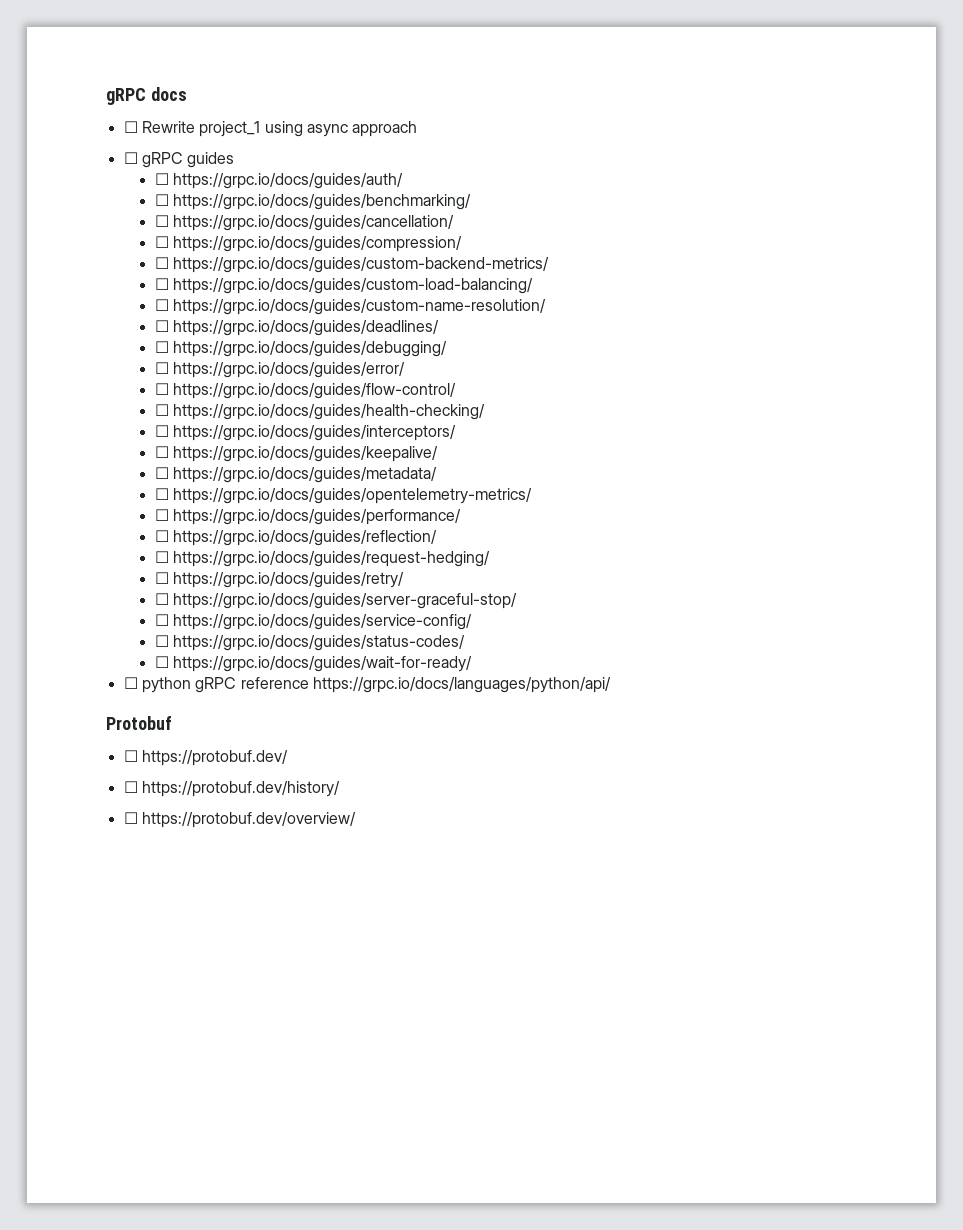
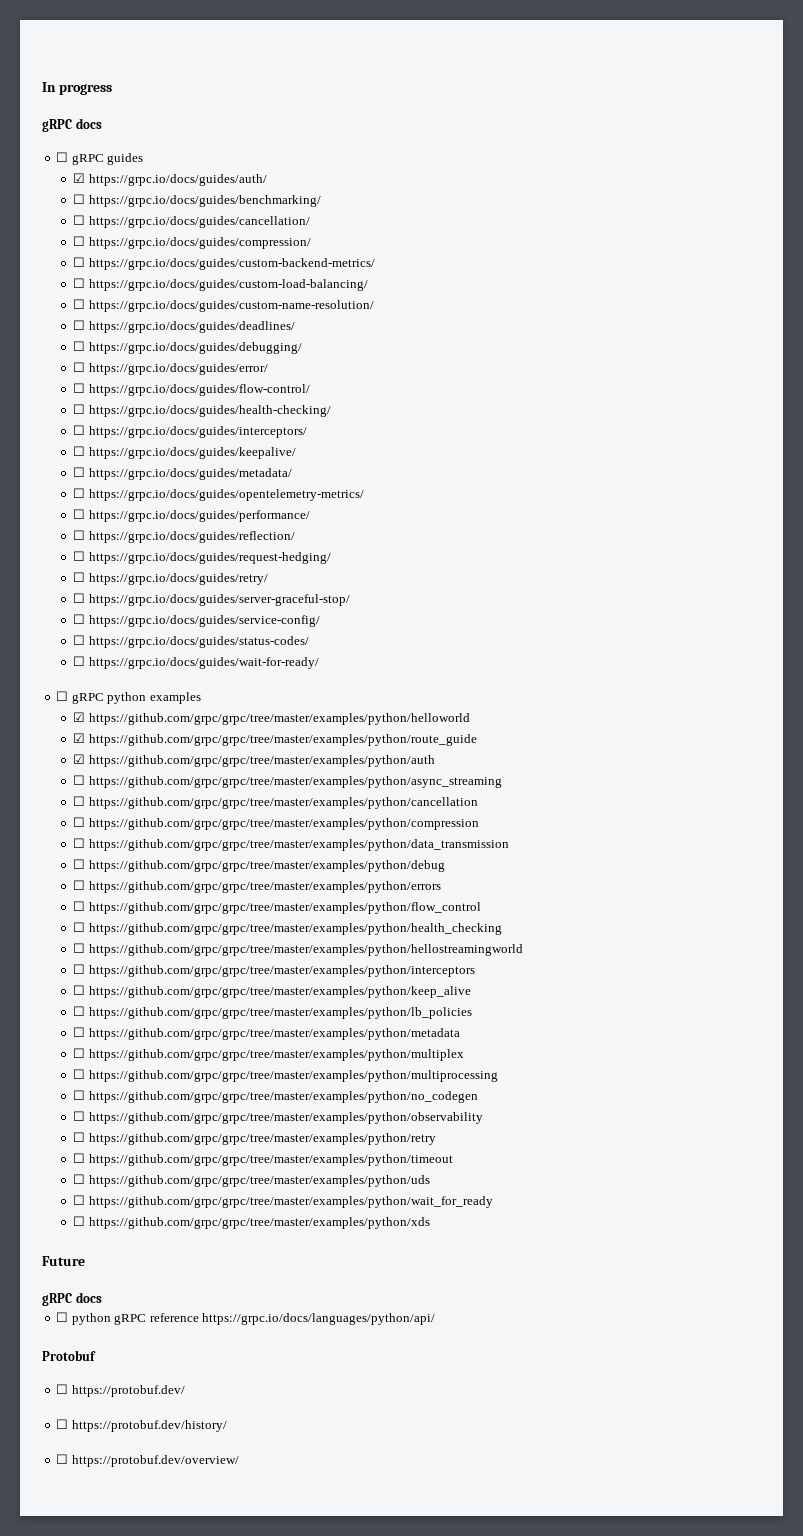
+ In progress
  gRPC docs
- ☐ Rewrite project_1 using async approach
- ☐ https://grpc.io/docs/guides/auth/
+ ☑ https://grpc.io/docs/guides/auth/
+ ☐ gRPC python examples
+ ☑ https://github.com/grpc/grpc/tree/master/examples/python/helloworld
+ ☑ https://github.com/grpc/grpc/tree/master/examples/python/route_guide
+ ☑ https://github.com/grpc/grpc/tree/master/examples/python/auth
+ ☐ https://github.com/grpc/grpc/tree/master/examples/python/async_streaming
+ ☐ https://github.com/grpc/grpc/tree/master/examples/python/cancellation
+ ☐ https://github.com/grpc/grpc/tree/master/examples/python/compression
+ ☐ https://github.com/grpc/grpc/tree/master/examples/python/data_transmission
+ ☐ https://github.com/grpc/grpc/tree/master/examples/python/debug
+ ☐ https://github.com/grpc/grpc/tree/master/examples/python/errors
+ ☐ https://github.com/grpc/grpc/tree/master/examples/python/flow_control
+ ☐ https://github.com/grpc/grpc/tree/master/examples/python/health_checking
+ ☐ https://github.com/grpc/grpc/tree/master/examples/python/hellostreamingworld
+ ☐ https://github.com/grpc/grpc/tree/master/examples/python/interceptors
+ ☐ https://github.com/grpc/grpc/tree/master/examples/python/keep_alive
+ ☐ https://github.com/grpc/grpc/tree/master/examples/python/lb_policies
+ ☐ https://github.com/grpc/grpc/tree/master/examples/python/metadata
+ ☐ https://github.com/grpc/grpc/tree/master/examples/python/multiplex
+ ☐ https://github.com/grpc/grpc/tree/master/examples/python/multiprocessing
+ ☐ https://github.com/grpc/grpc/tree/master/examples/python/no_codegen
+ ☐ https://github.com/grpc/grpc/tree/master/examples/python/observability
+ ☐ https://github.com/grpc/grpc/tree/master/examples/python/retry
+ ☐ https://github.com/grpc/grpc/tree/master/examples/python/timeout
+ ☐ https://github.com/grpc/grpc/tree/master/examples/python/uds
+ ☐ https://github.com/grpc/grpc/tree/master/examples/python/wait_for_ready
+ ☐ https://github.com/grpc/grpc/tree/master/examples/python/xds
+ Future
+ gRPC docs

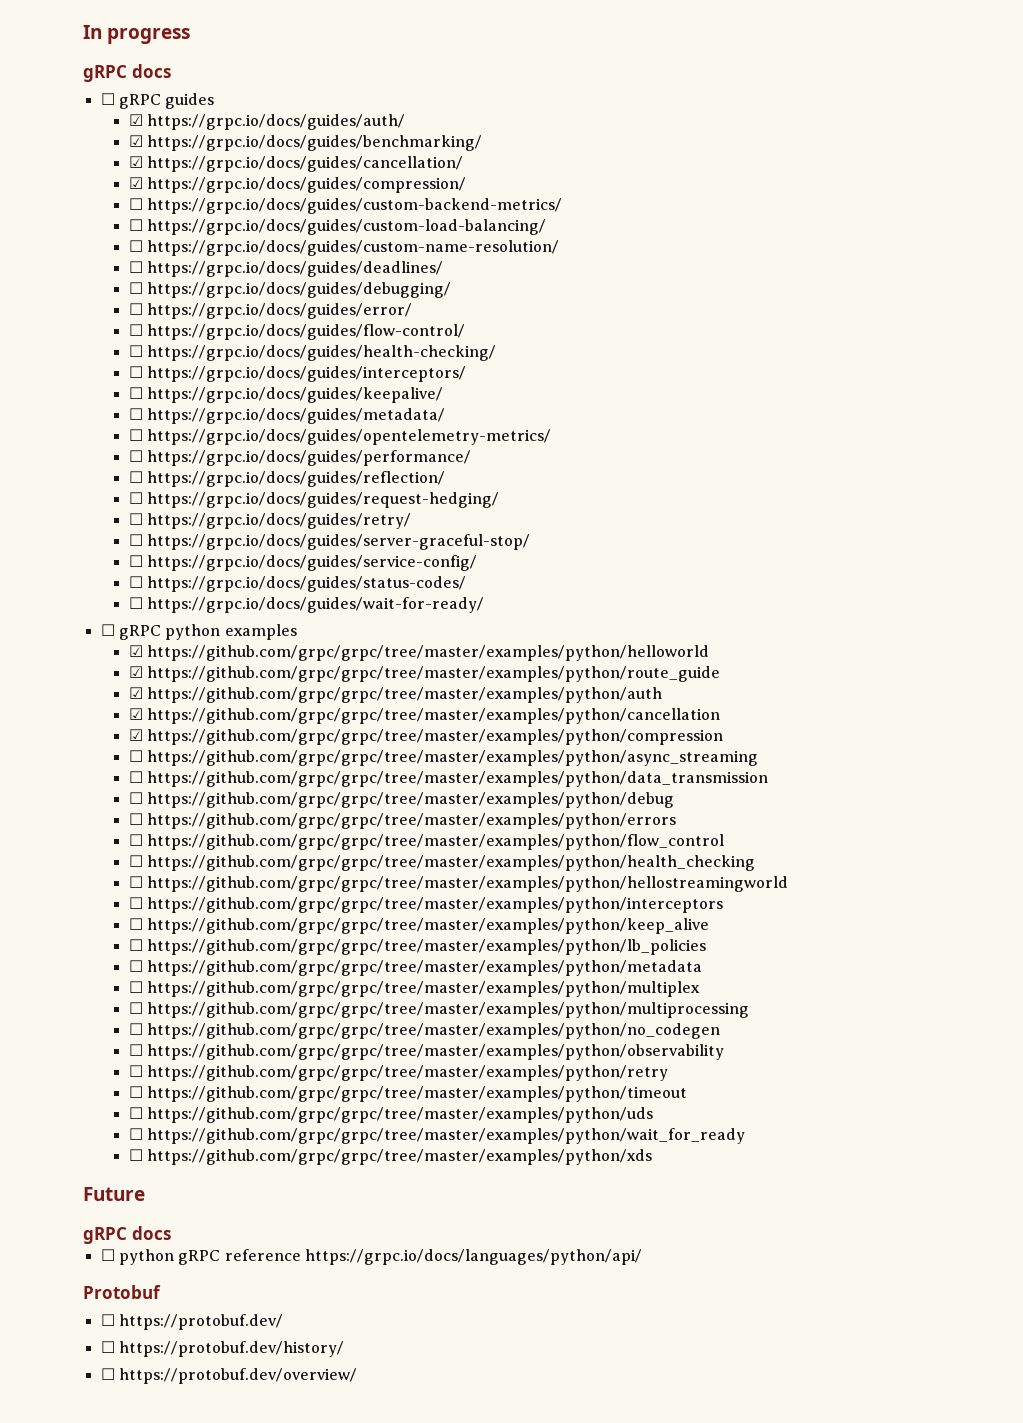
- ☐ https://grpc.io/docs/guides/benchmarking/
+ ☑ https://grpc.io/docs/guides/benchmarking/
- ☐ https://grpc.io/docs/guides/cancellation/
+ ☑ https://grpc.io/docs/guides/cancellation/
- ☐ https://grpc.io/docs/guides/compression/
+ ☑ https://grpc.io/docs/guides/compression/
+ ☑ https://github.com/grpc/grpc/tree/master/examples/python/cancellation
+ ☑ https://github.com/grpc/grpc/tree/master/examples/python/compression
  ☐ https://github.com/grpc/grpc/tree/master/examples/python/async_streaming
- ☐ https://github.com/grpc/grpc/tree/master/examples/python/cancellation
- ☐ https://github.com/grpc/grpc/tree/master/examples/python/compression

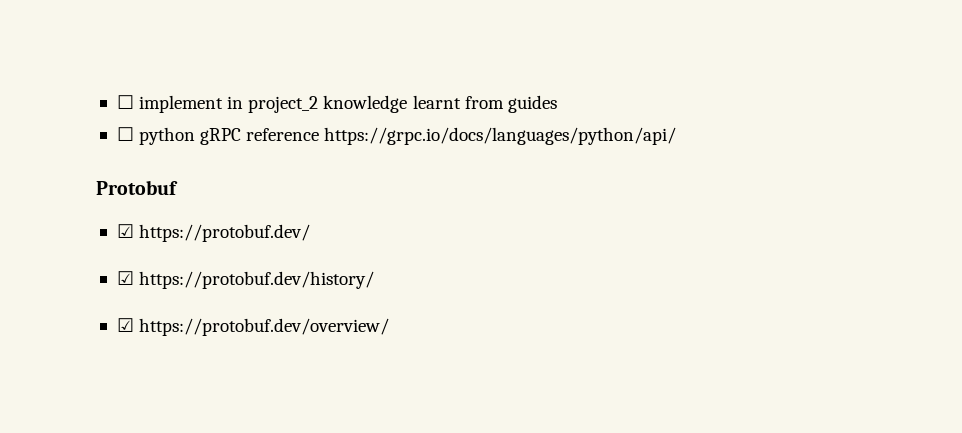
- In progress
- gRPC docs
- ☐ gRPC guides
- ☑ https://grpc.io/docs/guides/auth/
- ☑ https://grpc.io/docs/guides/benchmarking/
- ☑ https://grpc.io/docs/guides/cancellation/
- ☑ https://grpc.io/docs/guides/compression/
- ☐ https://grpc.io/docs/guides/custom-backend-metrics/
- ☐ https://grpc.io/docs/guides/custom-load-balancing/
- ☐ https://grpc.io/docs/guides/custom-name-resolution/
- ☐ https://grpc.io/docs/guides/deadlines/
- ☐ https://grpc.io/docs/guides/debugging/
- ☐ https://grpc.io/docs/guides/error/
- ☐ https://grpc.io/docs/guides/flow-control/
- ☐ https://grpc.io/docs/guides/health-checking/
- ☐ https://grpc.io/docs/guides/interceptors/
- ☐ https://grpc.io/docs/guides/keepalive/
- ☐ https://grpc.io/docs/guides/metadata/
- ☐ https://grpc.io/docs/guides/opentelemetry-metrics/
- ☐ https://grpc.io/docs/guides/performance/
- ☐ https://grpc.io/docs/guides/reflection/
- ☐ https://grpc.io/docs/guides/request-hedging/
- ☐ https://grpc.io/docs/guides/retry/
- ☐ https://grpc.io/docs/guides/server-graceful-stop/
- ☐ https://grpc.io/docs/guides/service-config/
- ☐ https://grpc.io/docs/guides/status-codes/
- ☐ https://grpc.io/docs/guides/wait-for-ready/
- ☐ gRPC python examples
- ☑ https://github.com/grpc/grpc/tree/master/examples/python/helloworld
- ☑ https://github.com/grpc/grpc/tree/master/examples/python/route_guide
- ☑ https://github.com/grpc/grpc/tree/master/examples/python/auth
- ☑ https://github.com/grpc/grpc/tree/master/examples/python/cancellation
- ☑ https://github.com/grpc/grpc/tree/master/examples/python/compression
- ☐ https://github.com/grpc/grpc/tree/master/examples/python/async_streaming
- ☐ https://github.com/grpc/grpc/tree/master/examples/python/data_transmission
- ☐ https://github.com/grpc/grpc/tree/master/examples/python/debug
- ☐ https://github.com/grpc/grpc/tree/master/examples/python/errors
- ☐ https://github.com/grpc/grpc/tree/master/examples/python/flow_control
- ☐ https://github.com/grpc/grpc/tree/master/examples/python/health_checking
- ☐ https://github.com/grpc/grpc/tree/master/examples/python/hellostreamingworld
- ☐ https://github.com/grpc/grpc/tree/master/examples/python/interceptors
- ☐ https://github.com/grpc/grpc/tree/master/examples/python/keep_alive
- ☐ https://github.com/grpc/grpc/tree/master/examples/python/lb_policies
- ☐ https://github.com/grpc/grpc/tree/master/examples/python/metadata
- ☐ https://github.com/grpc/grpc/tree/master/examples/python/multiplex
- ☐ https://github.com/grpc/grpc/tree/master/examples/python/multiprocessing
- ☐ https://github.com/grpc/grpc/tree/master/examples/python/no_codegen
- ☐ https://github.com/grpc/grpc/tree/master/examples/python/observability
- ☐ https://github.com/grpc/grpc/tree/master/examples/python/retry
- ☐ https://github.com/grpc/grpc/tree/master/examples/python/timeout
- ☐ https://github.com/grpc/grpc/tree/master/examples/python/uds
- ☐ https://github.com/grpc/grpc/tree/master/examples/python/wait_for_ready
- ☐ https://github.com/grpc/grpc/tree/master/examples/python/xds
- Future
- gRPC docs
+ ☐ implement in project_2 knowledge learnt from guides
- ☐ https://protobuf.dev/
+ ☑ https://protobuf.dev/
- ☐ https://protobuf.dev/history/
+ ☑ https://protobuf.dev/history/
- ☐ https://protobuf.dev/overview/
+ ☑ https://protobuf.dev/overview/

